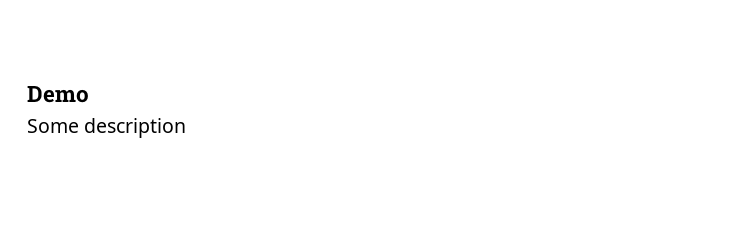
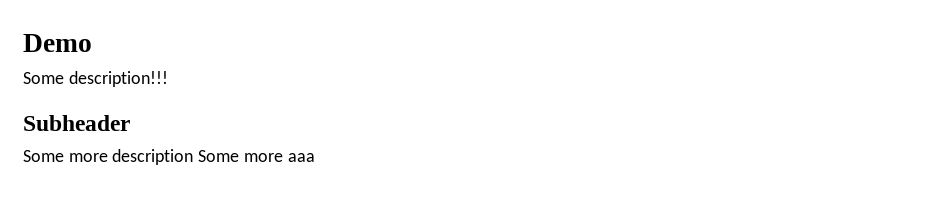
- Some description
+ Some description!!!
+ Subheader
+ Some more description Some more aaa

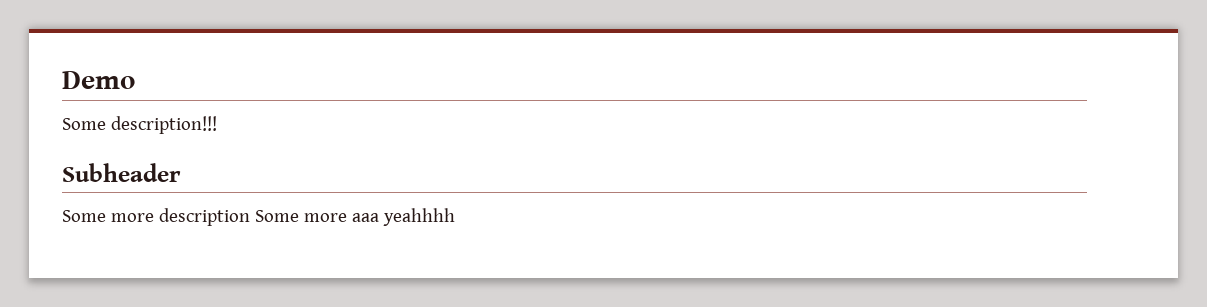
- Some more description Some more aaa
+ Some more description Some more aaa yeahhhh

